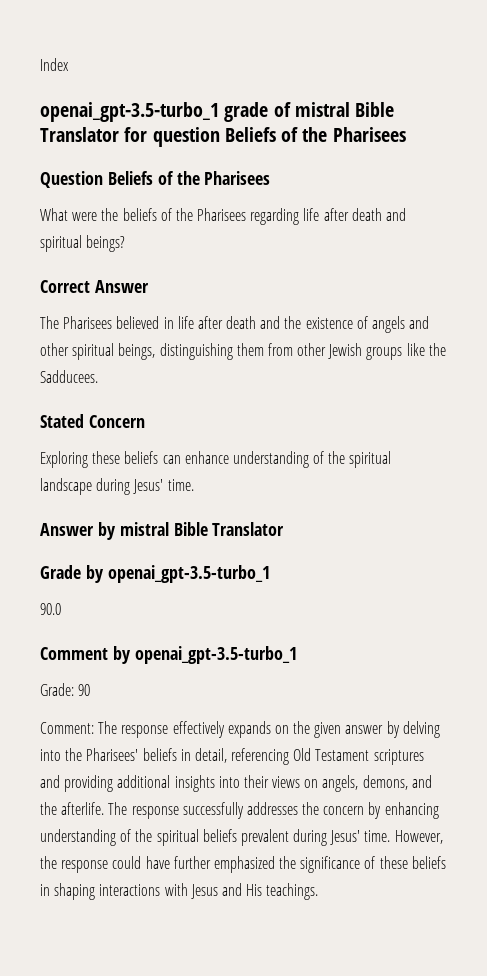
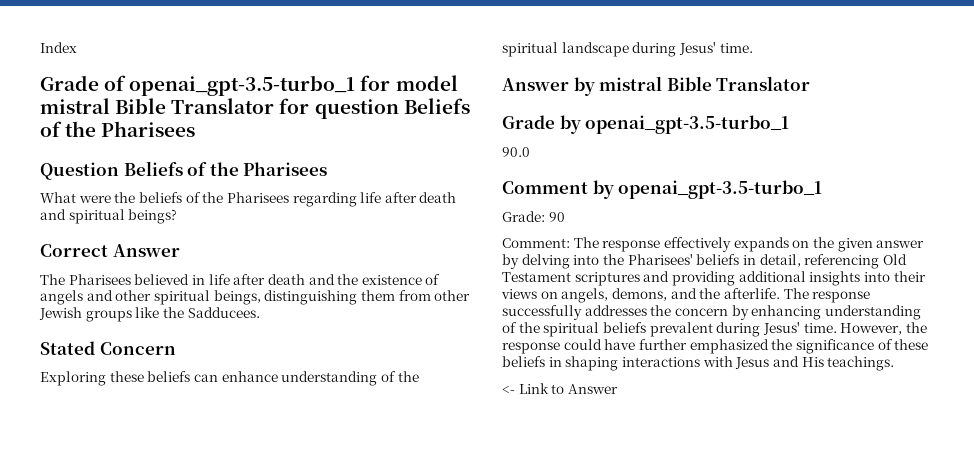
- openai_gpt-3.5-turbo_1 grade of mistral Bible Translator for question Beliefs of the Pharisees
+ Grade of openai_gpt-3.5-turbo_1 for model mistral Bible Translator for question Beliefs of the Pharisees
+ <- Link to Answer

